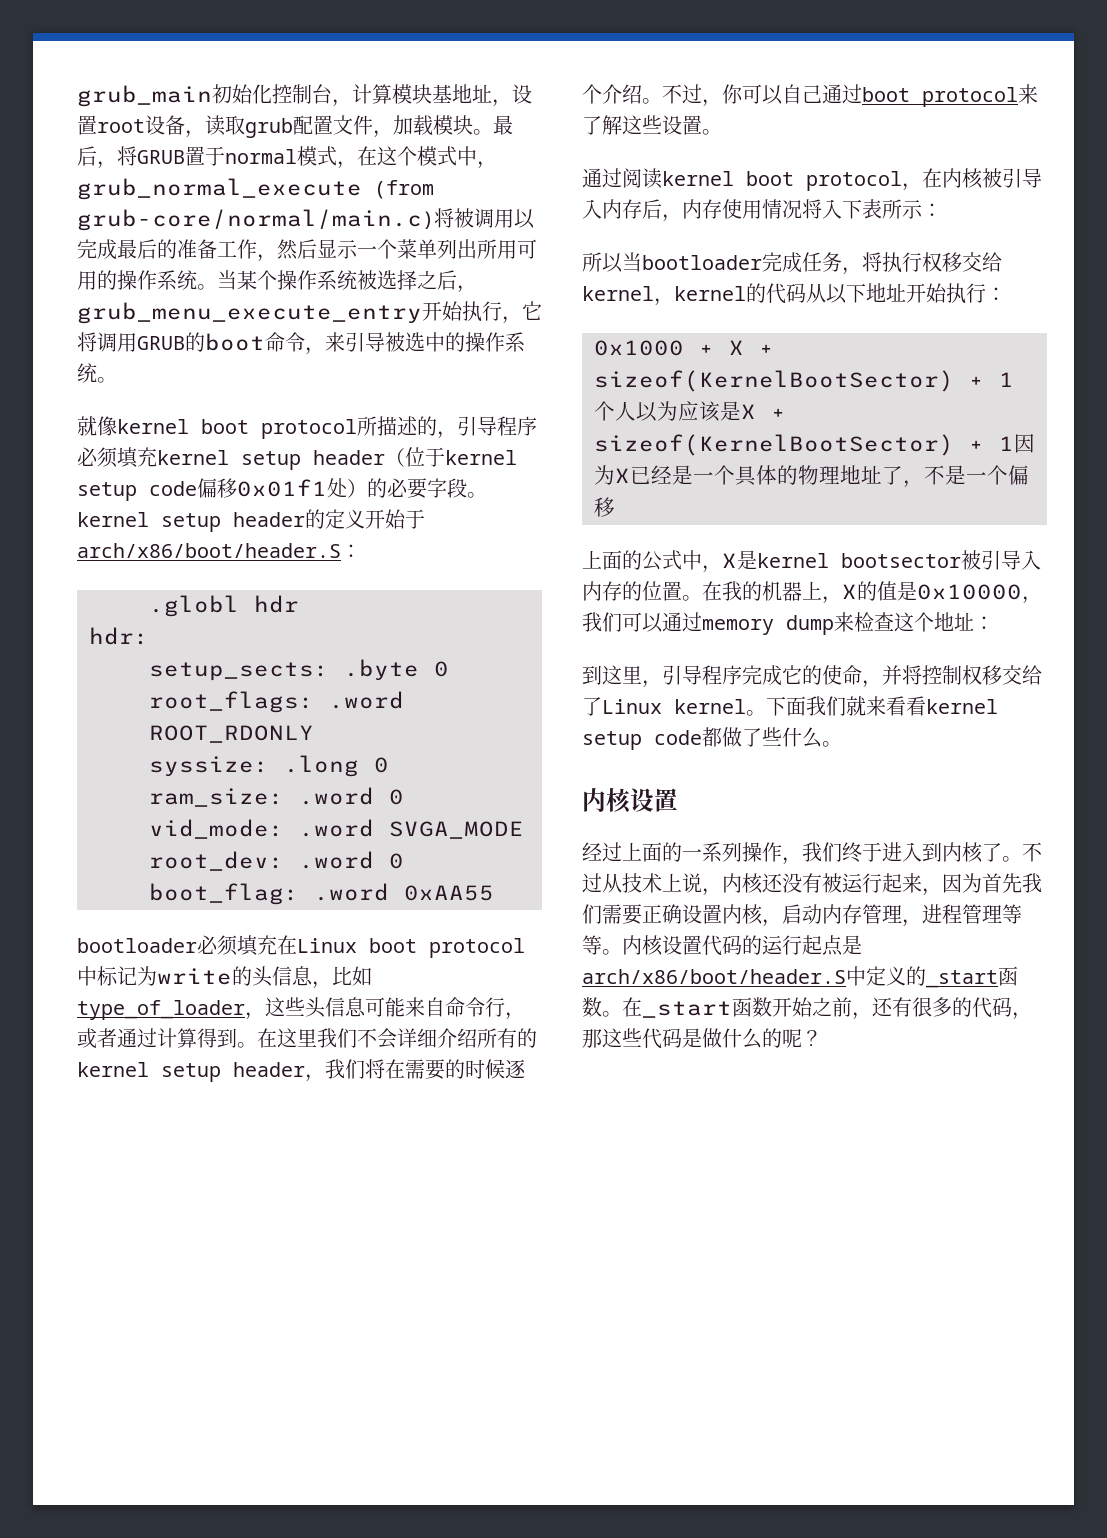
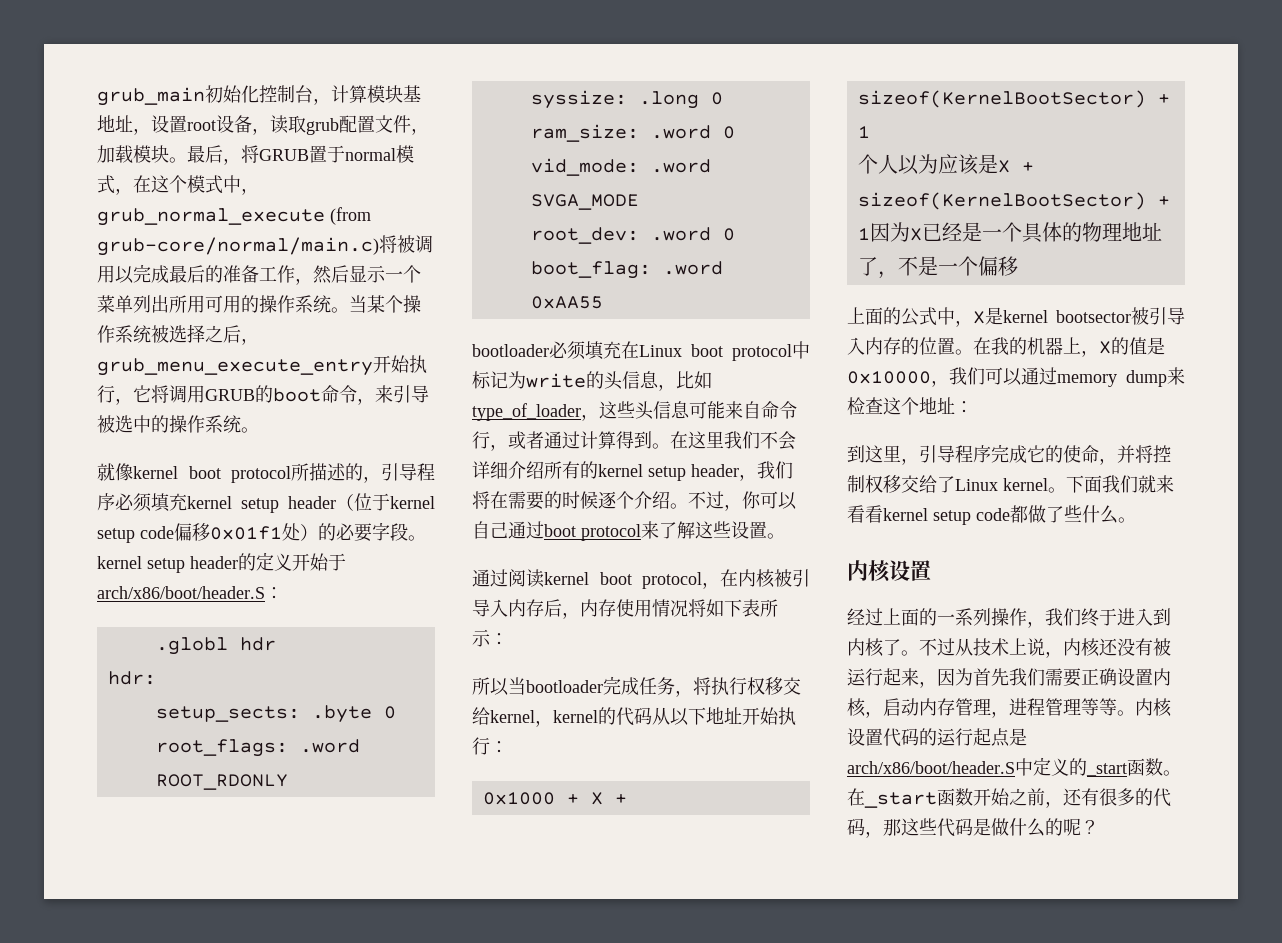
- 通过阅读kernel boot protocol，在内核被引导入内存后，内存使用情况将入下表所示：
+ 通过阅读kernel boot protocol，在内核被引导入内存后，内存使用情况将如下表所示：

